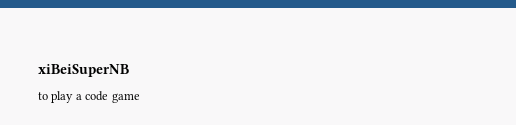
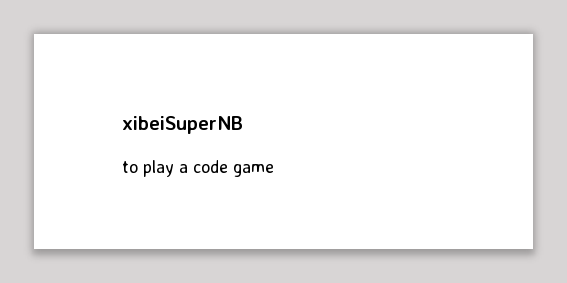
- xiBeiSuperNB
+ xibeiSuperNB

